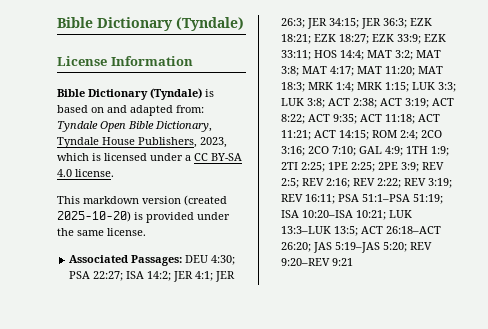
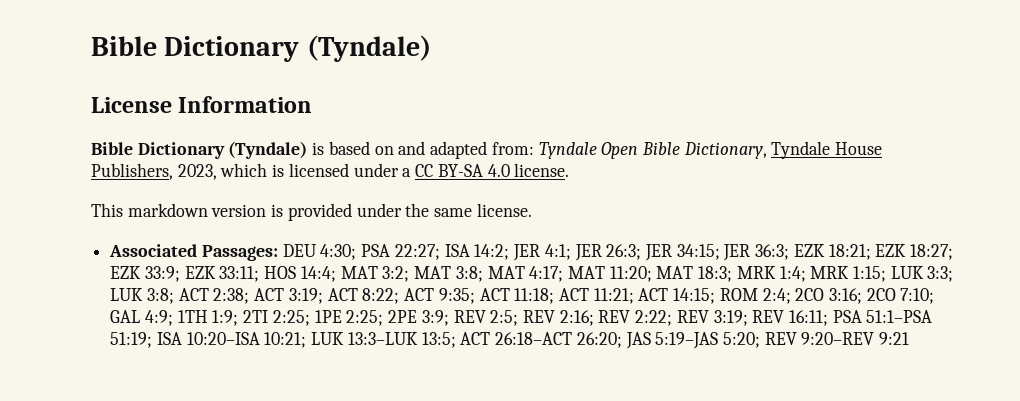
- This markdown version (created 2025-10-20) is provided under the same license.
+ This markdown version is provided under the same license.

